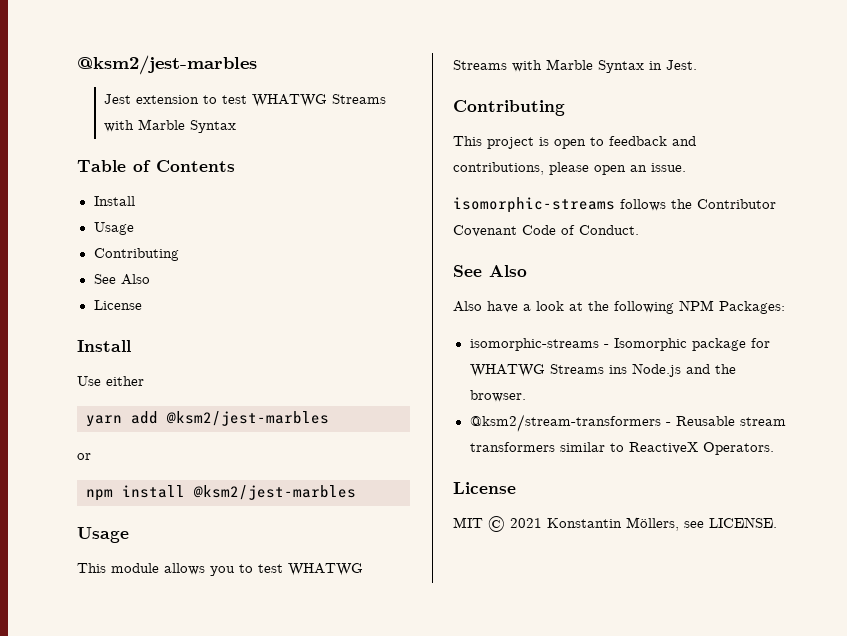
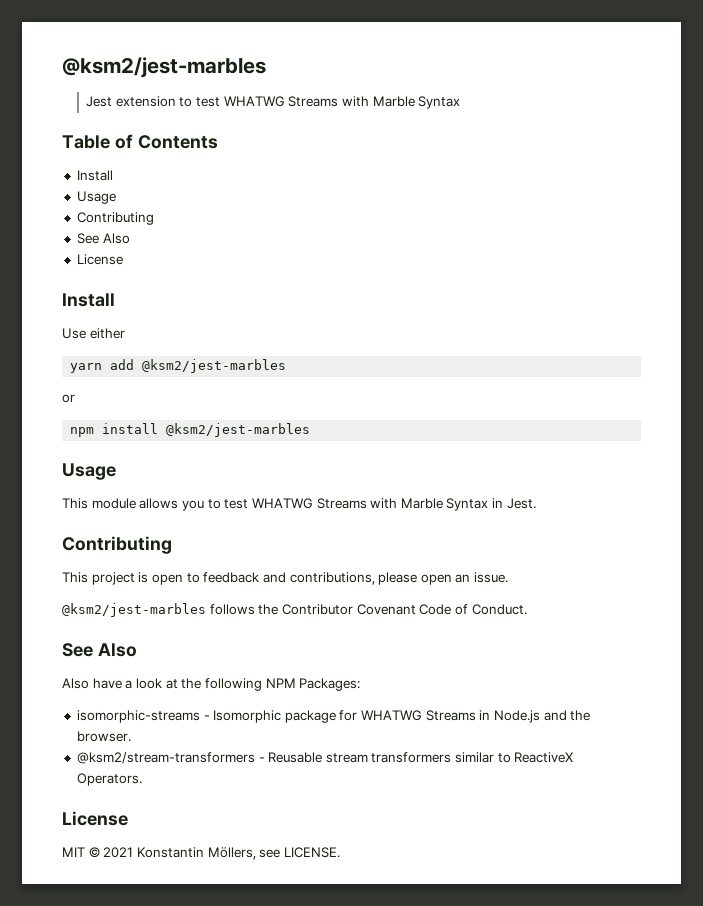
- isomorphic-streams follows the Contributor Covenant Code of Conduct.
+ @ksm2/jest-marbles follows the Contributor Covenant Code of Conduct.
- isomorphic-streams - Isomorphic package for WHATWG Streams ins Node.js and the browser.
+ isomorphic-streams - Isomorphic package for WHATWG Streams in Node.js and the browser.

